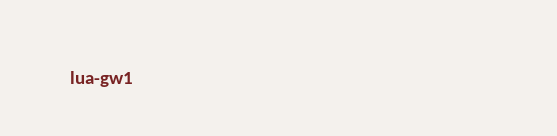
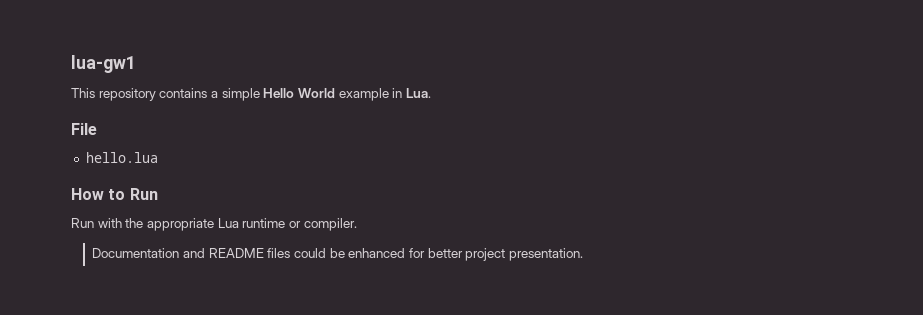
+ This repository contains a simple Hello World example in Lua.
+ File
+ hello.lua
+ How to Run
+ Run with the appropriate Lua runtime or compiler.
+ Documentation and README files could be enhanced for better project presentation.

